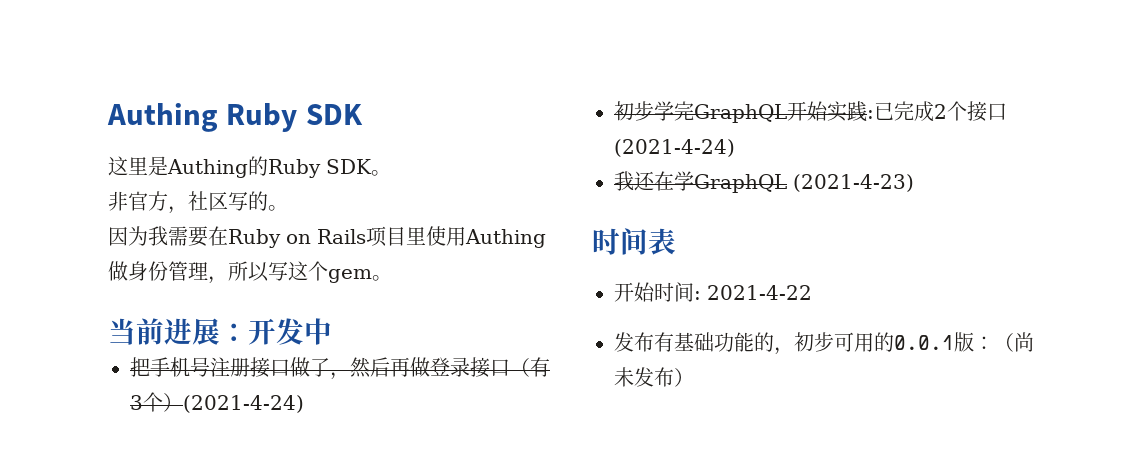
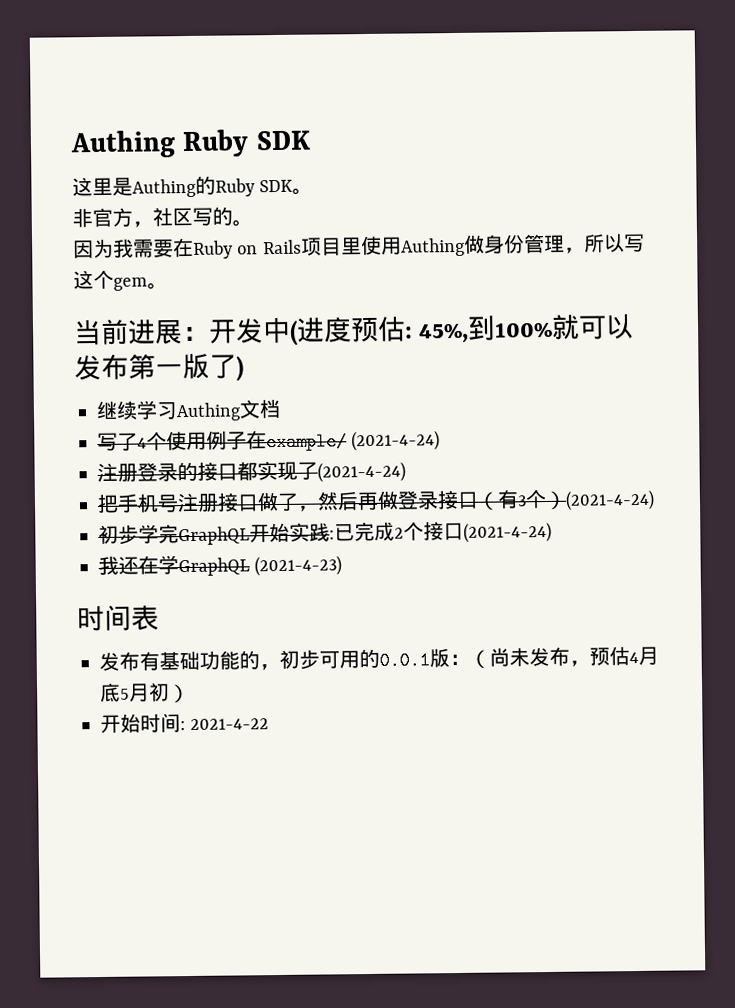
- 当前进展：开发中
+ 当前进展：开发中(进度预估: 45%,到100%就可以发布第一版了)
+ 继续学习Authing文档
+ 写了4个使用例子在example/ (2021-4-24)
+ 注册登录的接口都实现了(2021-4-24)
- 开始时间: 2021-4-22
- 发布有基础功能的，初步可用的0.0.1版：（尚未发布）
+ 发布有基础功能的，初步可用的0.0.1版：（尚未发布，预估4月底5月初）
+ 开始时间: 2021-4-22

